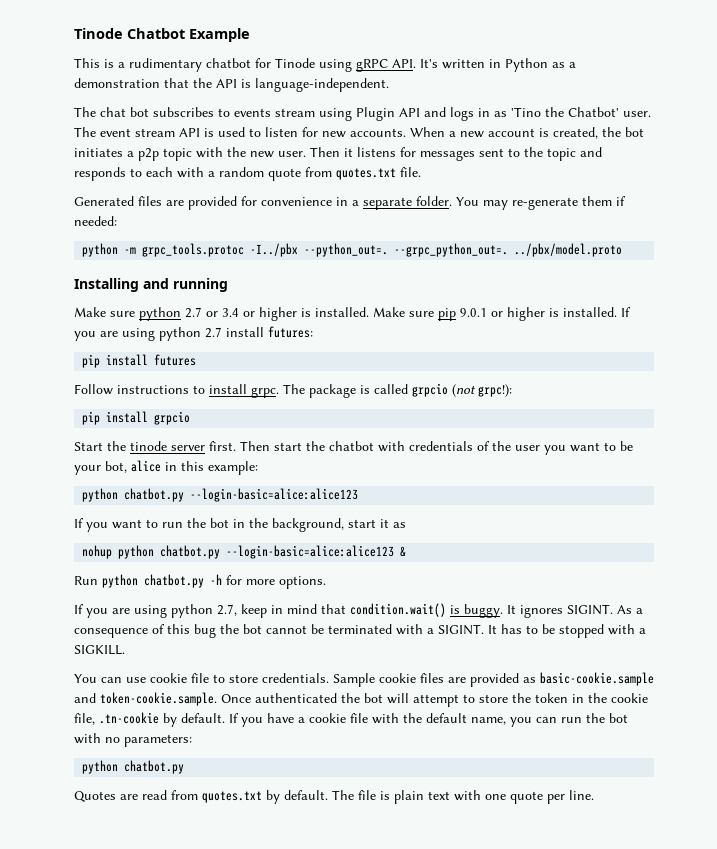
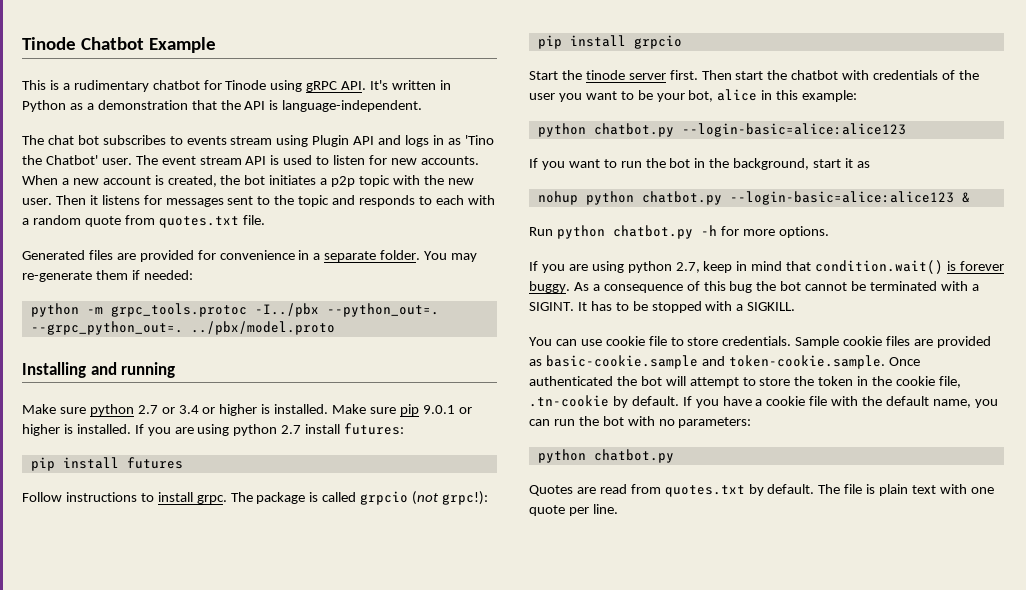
- If you are using python 2.7, keep in mind that condition.wait() is buggy. It ignores SIGINT.
+ If you are using python 2.7, keep in mind that condition.wait() is forever buggy.

